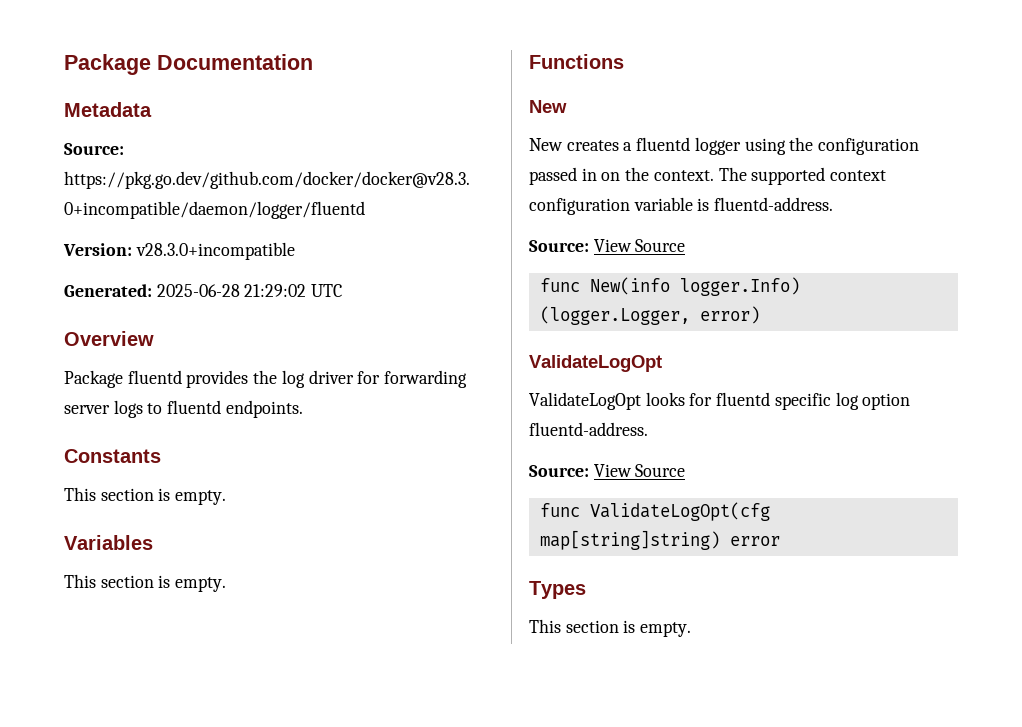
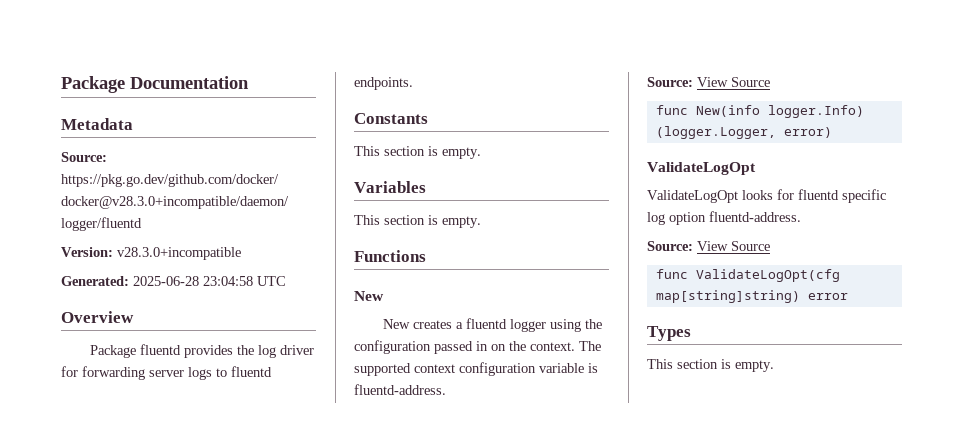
- Generated: 2025-06-28 21:29:02 UTC
+ Generated: 2025-06-28 23:04:58 UTC

